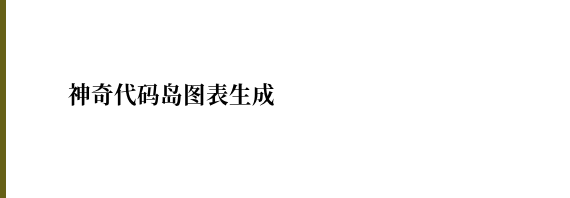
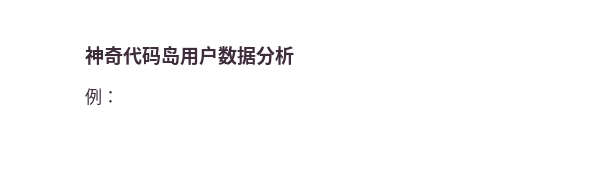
- 神奇代码岛图表生成
+ 神奇代码岛用户数据分析
+ 例：

